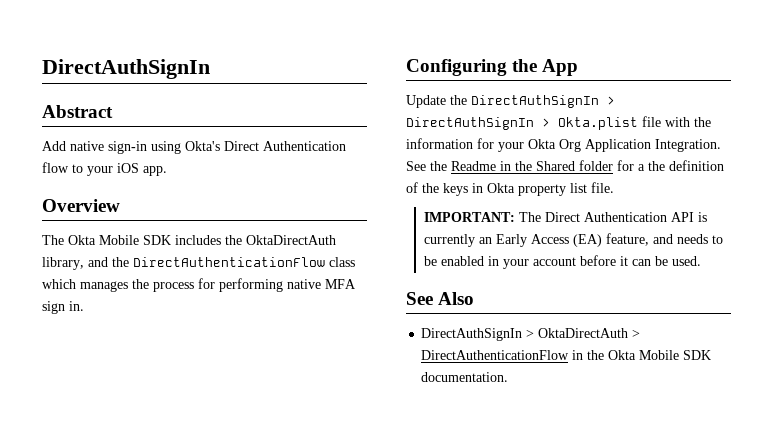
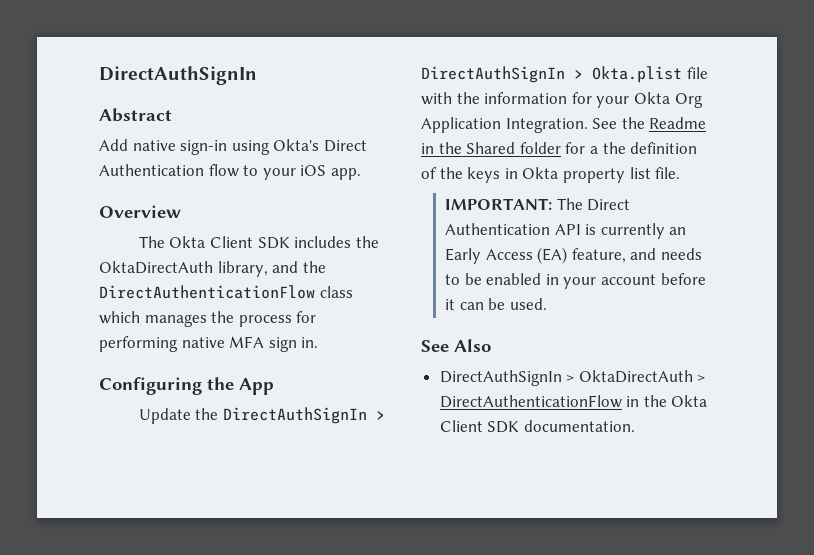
- The Okta Mobile SDK includes the OktaDirectAuth library, and the DirectAuthenticationFlow class which manages the process for performing native MFA sign in.
+ The Okta Client SDK includes the OktaDirectAuth library, and the DirectAuthenticationFlow class which manages the process for performing native MFA sign in.
- DirectAuthSignIn > OktaDirectAuth > DirectAuthenticationFlow in the Okta Mobile SDK documentation.
+ DirectAuthSignIn > OktaDirectAuth > DirectAuthenticationFlow in the Okta Client SDK documentation.

